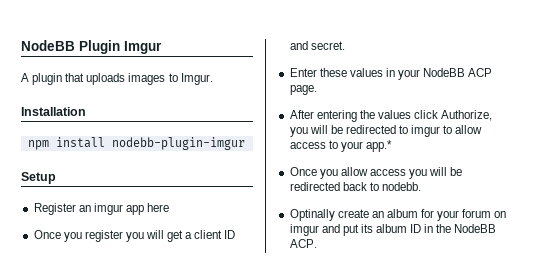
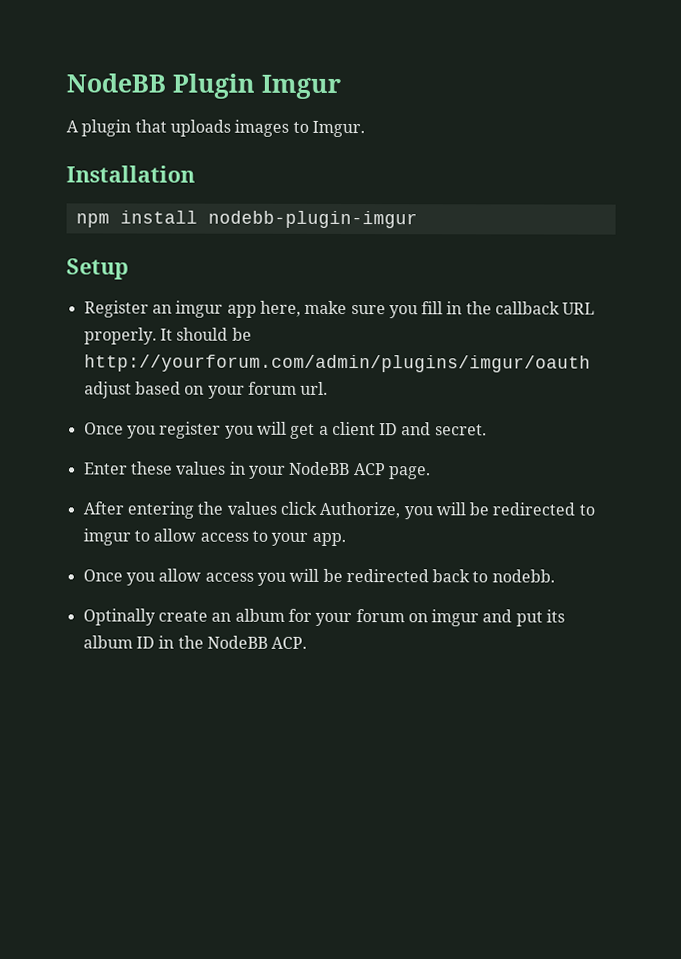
- Register an imgur app here
+ Register an imgur app here, make sure you fill in the callback URL properly. It should be http://yourforum.com/admin/plugins/imgur/oauth adjust based on your forum url.
- After entering the values click Authorize, you will be redirected to imgur to allow access to your app.*
+ After entering the values click Authorize, you will be redirected to imgur to allow access to your app.

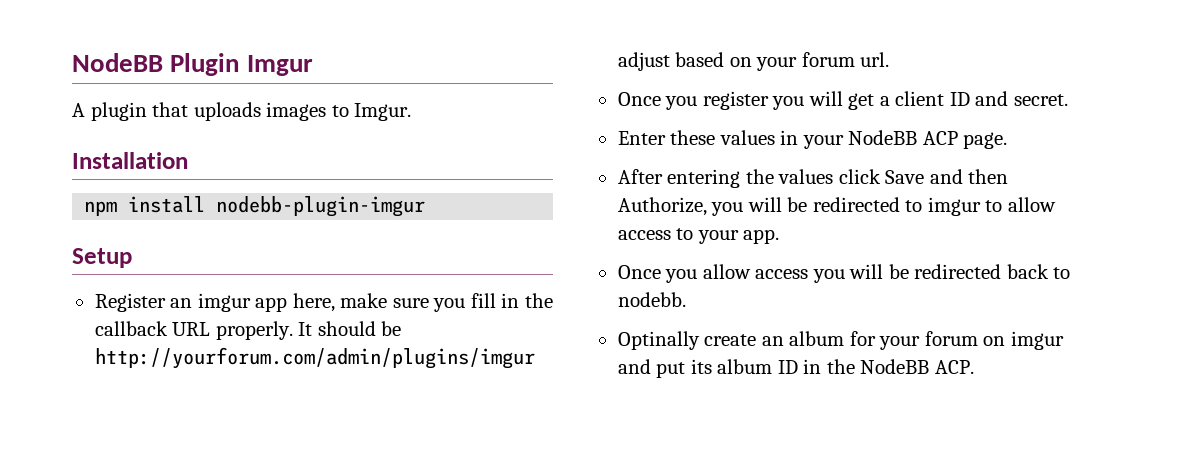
- It should be http://yourforum.com/admin/plugins/imgur/oauth adjust based on your forum url.
+ It should be http://yourforum.com/admin/plugins/imgur adjust based on your forum url.
- After entering the values click Authorize, you will be redirected to imgur to allow access to your app.
+ After entering the values click Save and then Authorize, you will be redirected to imgur to allow access to your app.

